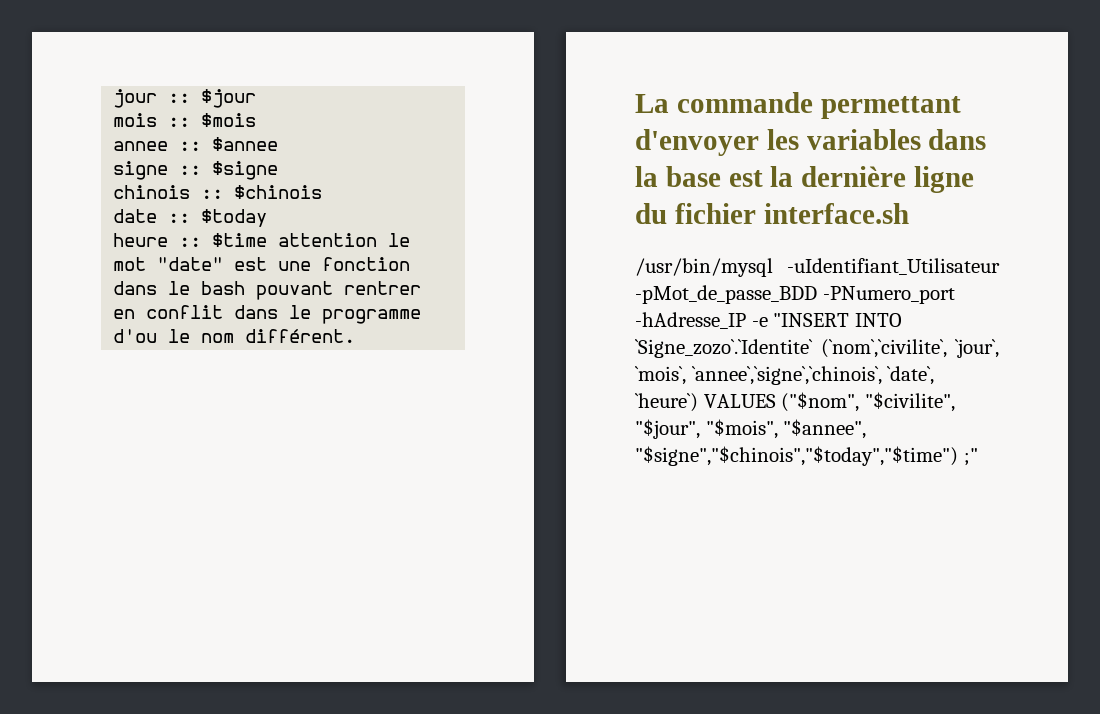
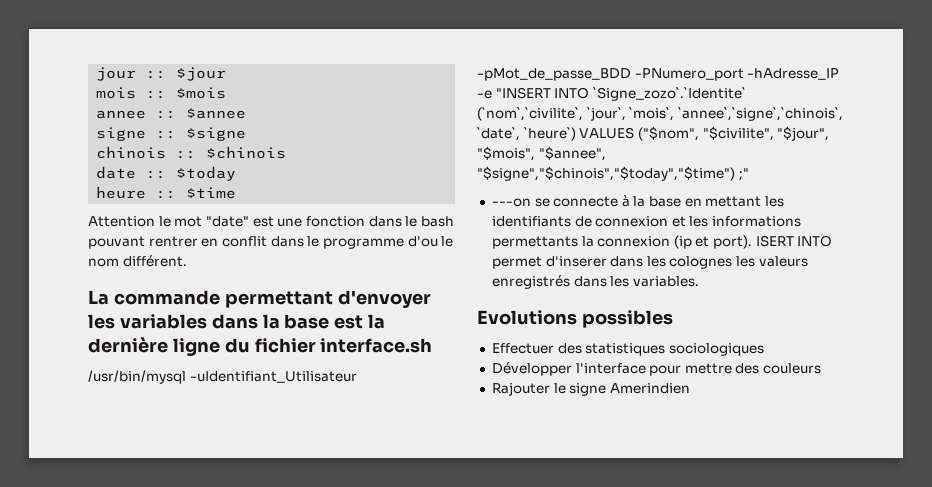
- heure :: $time attention le mot "date" est une fonction dans le bash pouvant rentrer en conflit dans le programme d'ou le nom différent.
+ heure :: $time
+ Attention le mot "date" est une fonction dans le bash pouvant rentrer en conflit dans le programme d'ou le nom différent.
+ ---on se connecte à la base en mettant les identifiants de connexion et les informations permettants la connexion (ip et port). ISERT INTO permet d'inserer dans les colognes les valeurs enregistrés dans les variables.
+ Evolutions possibles
+ Effectuer des statistiques sociologiques
+ Développer l'interface pour mettre des couleurs
+ Rajouter le signe Amerindien

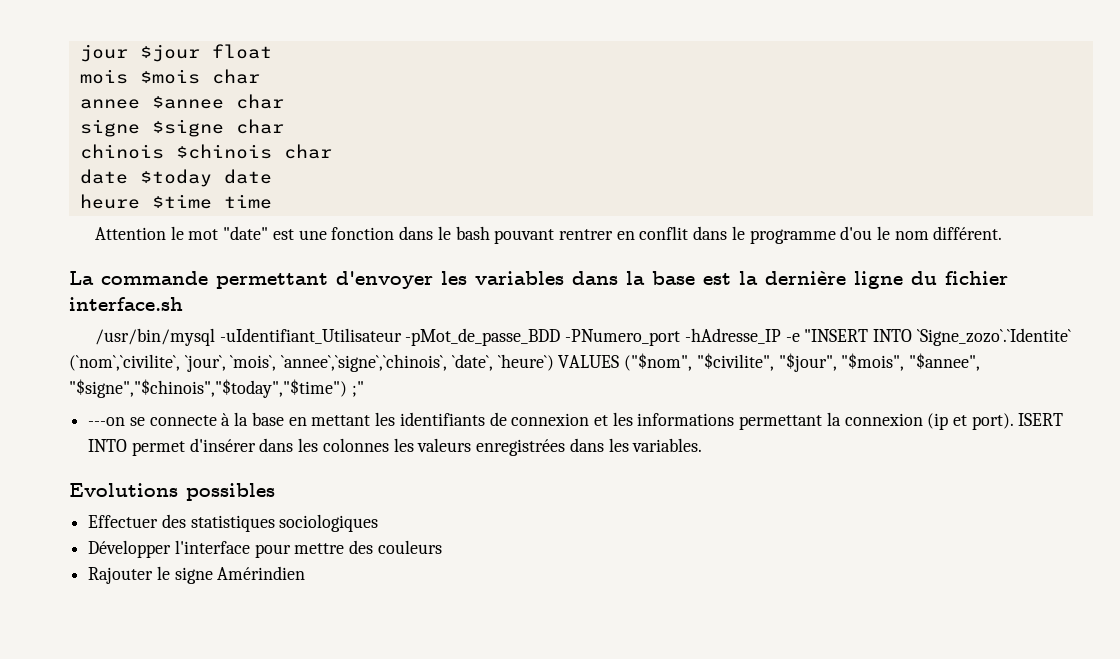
- jour :: $jour
+ jour $jour float
- mois :: $mois
+ mois $mois char
- annee :: $annee
- signe :: $signe
+ annee $annee char
+ signe $signe char
- chinois :: $chinois
- date :: $today
+ chinois $chinois char
+ date $today date
- heure :: $time
+ heure $time time
- ---on se connecte à la base en mettant les identifiants de connexion et les informations permettants la connexion (ip et port).
+ ---on se connecte à la base en mettant les identifiants de connexion et les informations permettant la connexion (ip et port).
- ISERT INTO permet d'inserer dans les colognes les valeurs enregistrés dans les variables.
+ ISERT INTO permet d'insérer dans les colonnes les valeurs enregistrées dans les variables.
- Rajouter le signe Amerindien
+ Rajouter le signe Amérindien

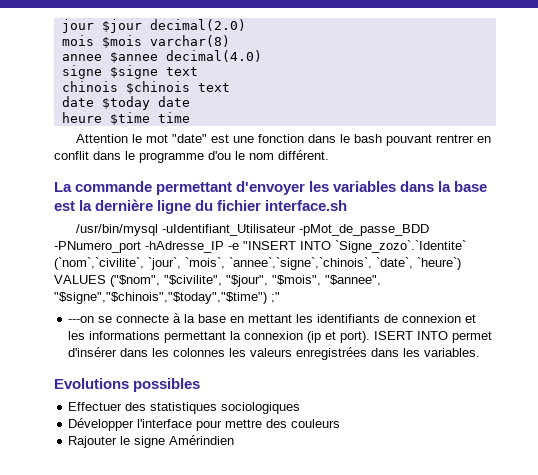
- jour $jour float
+ jour $jour decimal(2.0)
- mois $mois char
+ mois $mois varchar(8)
- annee $annee char
+ annee $annee decimal(4.0)
- signe $signe char
+ signe $signe text
- chinois $chinois char
+ chinois $chinois text

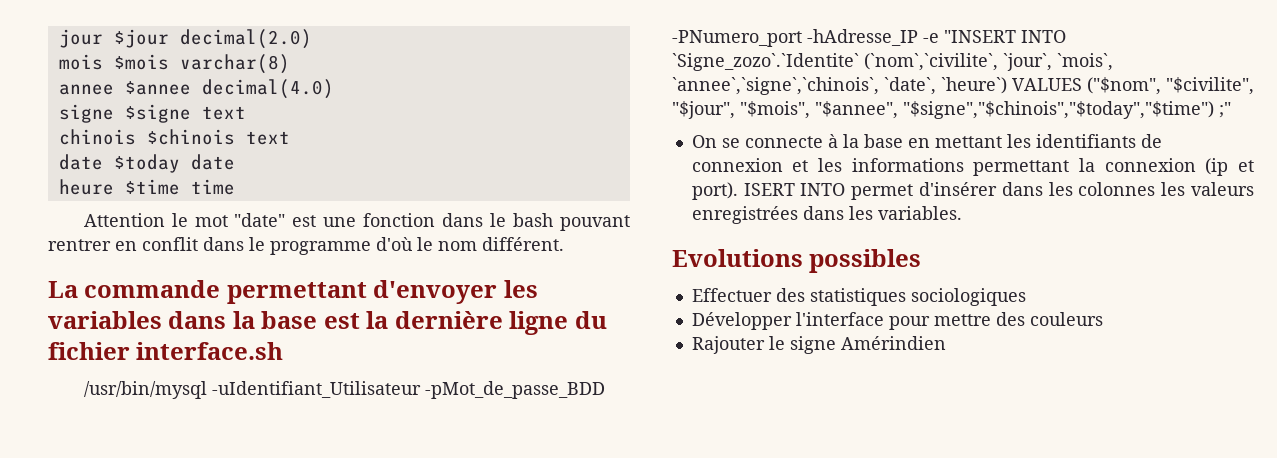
- Attention le mot "date" est une fonction dans le bash pouvant rentrer en conflit dans le programme d'ou le nom différent.
+ Attention le mot "date" est une fonction dans le bash pouvant rentrer en conflit dans le programme d'où le nom différent.
- ---on se connecte à la base en mettant les identifiants de connexion et les informations permettant la connexion (ip et port).
+ On se connecte à la base en mettant les identifiants de connexion et les informations permettant la connexion (ip et port).

